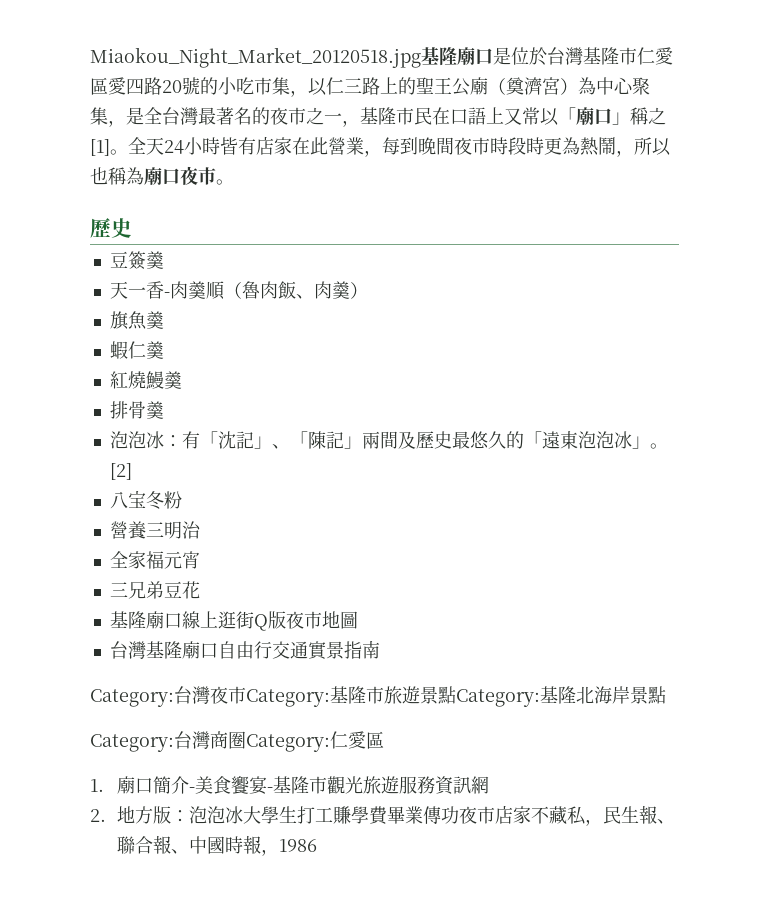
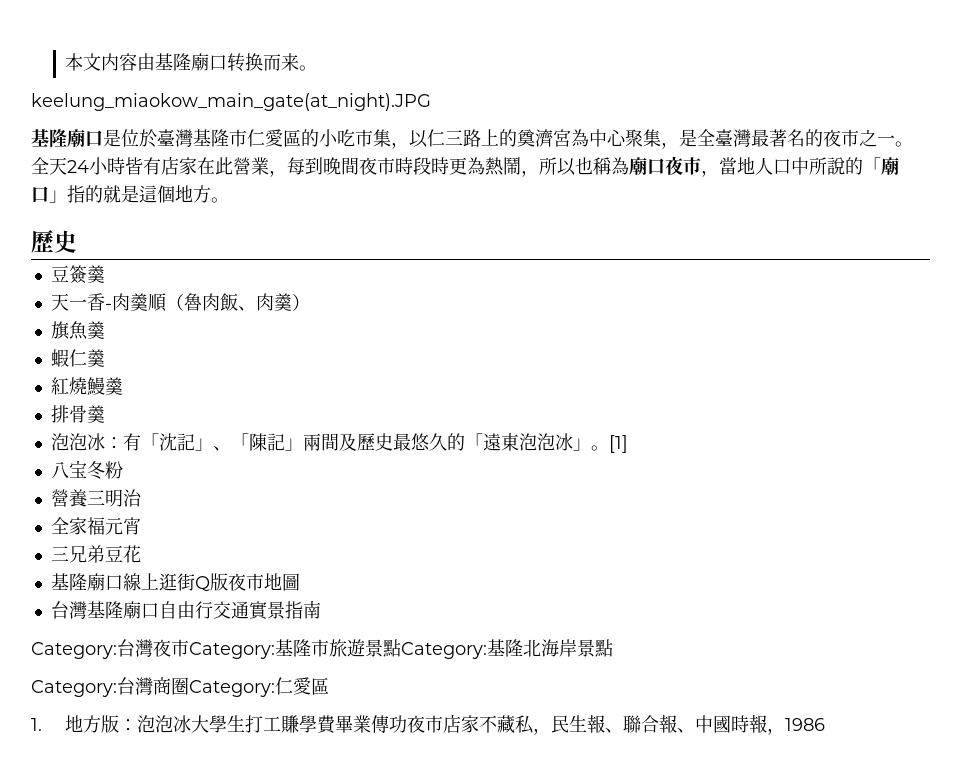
- Miaokou_Night_Market_20120518.jpg基隆廟口是位於台灣基隆市仁愛區愛四路20號的小吃市集，以仁三路上的聖王公廟（奠濟宮）為中心聚集，是全台灣最著名的夜市之一，基隆市民在口語上又常以「廟口」稱之[1]。
+ 本文内容由基隆廟口转换而来。
+ keelung_miaokow_main_gate(at_night).JPG
+ 基隆廟口是位於臺灣基隆市仁愛區的小吃市集，以仁三路上的奠濟宮為中心聚集，是全臺灣最著名的夜市之一。
- 全天24小時皆有店家在此營業，每到晚間夜市時段時更為熱鬧，所以也稱為廟口夜市。
+ 全天24小時皆有店家在此營業，每到晚間夜市時段時更為熱鬧，所以也稱為廟口夜市，當地人口中所說的「廟口」指的就是這個地方。
- [2]
+ [1]
- 1.廟口簡介-美食饗宴-基隆市觀光旅遊服務資訊網
- 2.地方版：泡泡冰大學生打工賺學費畢業傳功夜市店家不藏私，民生報、聯合報、中國時報，1986
+ 1.地方版：泡泡冰大學生打工賺學費畢業傳功夜市店家不藏私，民生報、聯合報、中國時報，1986

